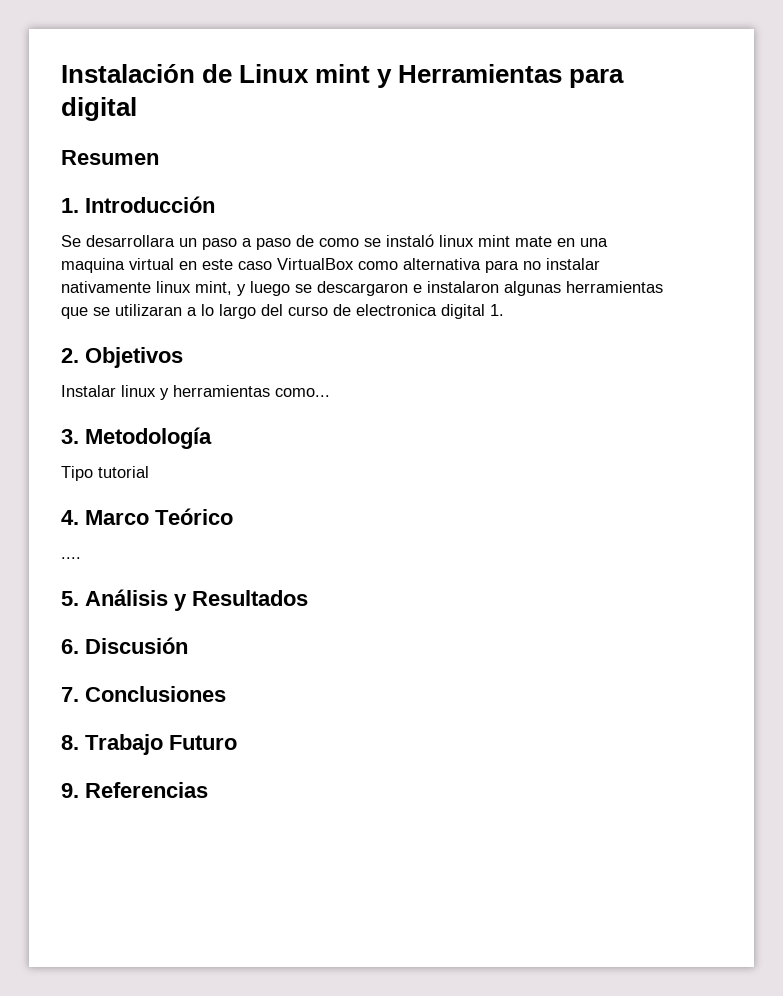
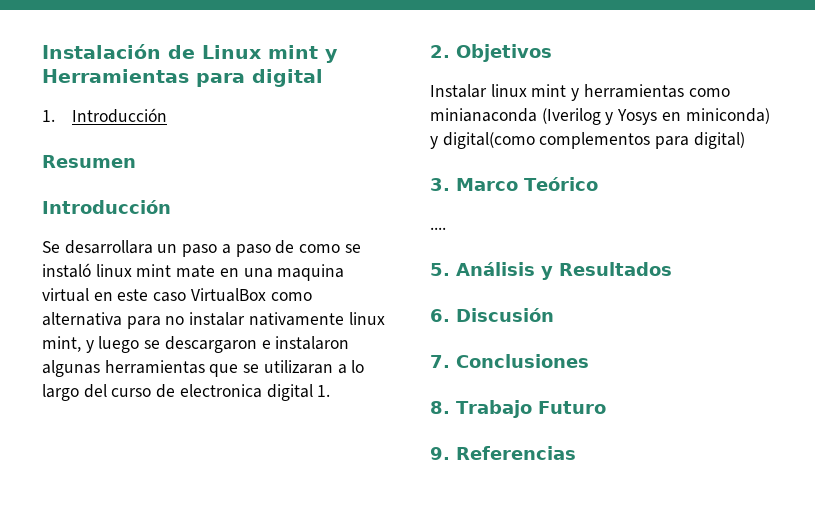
+ 1. Introducción
  Resumen
- 1. Introducción
+ Introducción
- Instalar linux y herramientas como...
- 3. Metodología
- Tipo tutorial
- 4. Marco Teórico
+ Instalar linux mint y herramientas como minianaconda (Iverilog y Yosys en miniconda) y digital(como complementos para digital)
+ 3. Marco Teórico

